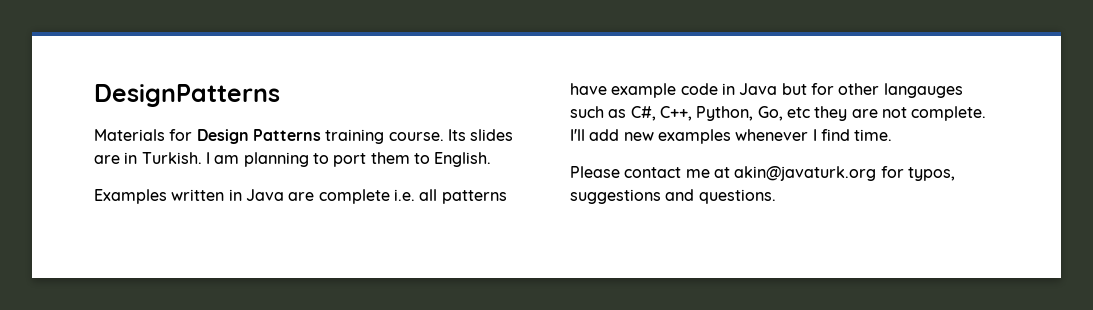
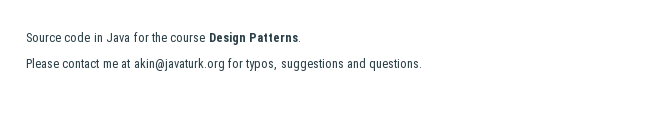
- DesignPatterns
- Materials for Design Patterns training course. Its slides are in Turkish. I am planning to port them to English.
- Examples written in Java are complete i.e. all patterns have example code in Java but for other langauges such as C#, C++, Python, Go, etc they are not complete. I'll add new examples whenever I find time.
+ Source code in Java for the course Design Patterns.

